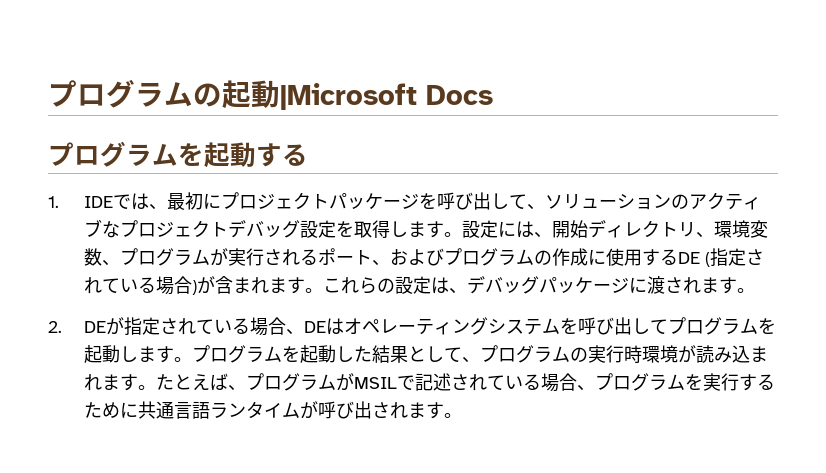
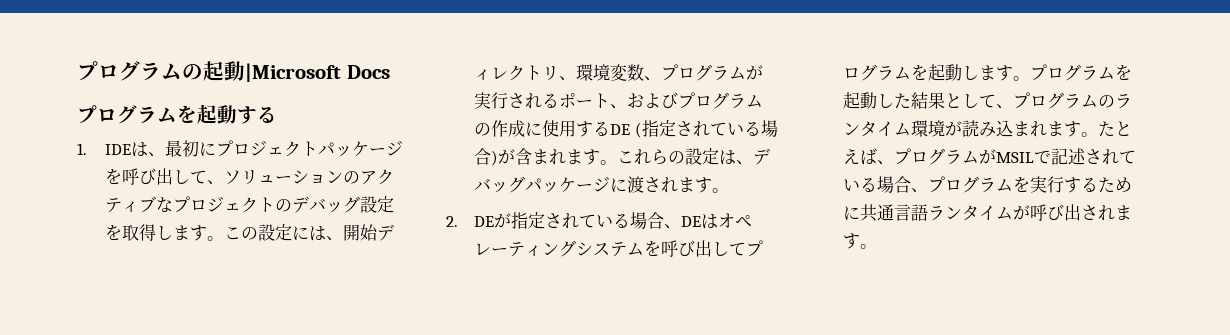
- 1. IDEでは、最初にプロジェクトパッケージを呼び出して、ソリューションのアクティブなプロジェクトデバッグ設定を取得します。
+ 1. IDEは、最初にプロジェクトパッケージを呼び出して、ソリューションのアクティブなプロジェクトのデバッグ設定を取得します。
- 設定には、開始ディレクトリ、環境変数、プログラムが実行されるポート、およびプログラムの作成に使用するDE (指定されている場合)が含まれます。
+ この設定には、開始ディレクトリ、環境変数、プログラムが実行されるポート、およびプログラムの作成に使用するDE (指定されている場合)が含まれます。
- プログラムを起動した結果として、プログラムの実行時環境が読み込まれます。
+ プログラムを起動した結果として、プログラムのランタイム環境が読み込まれます。

